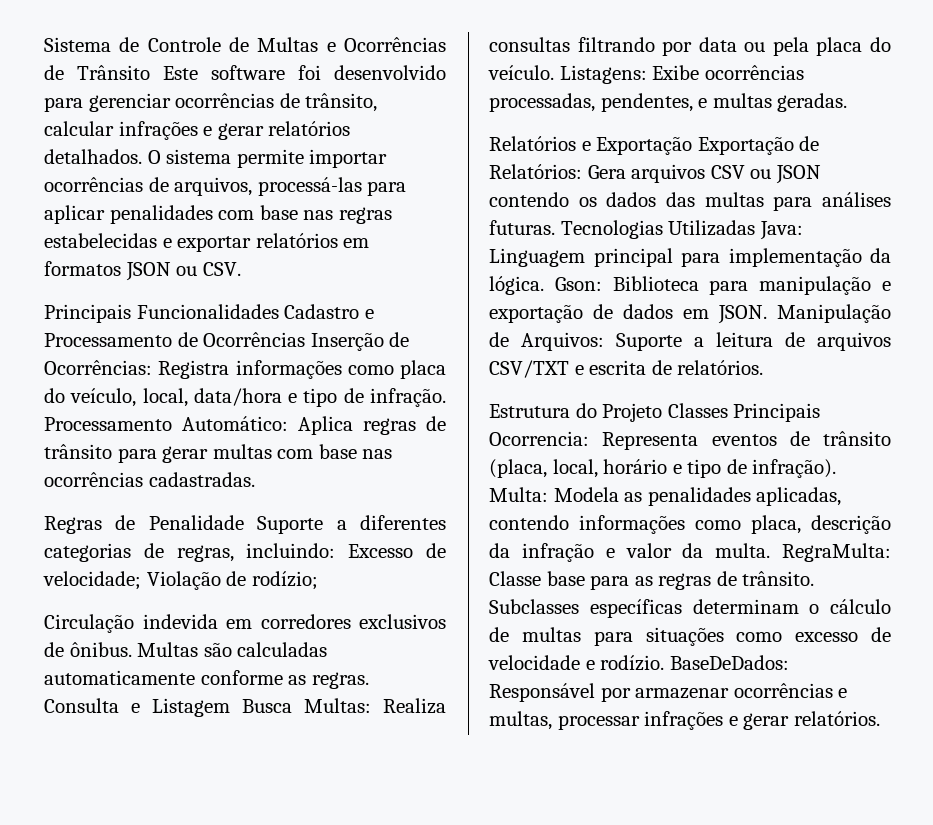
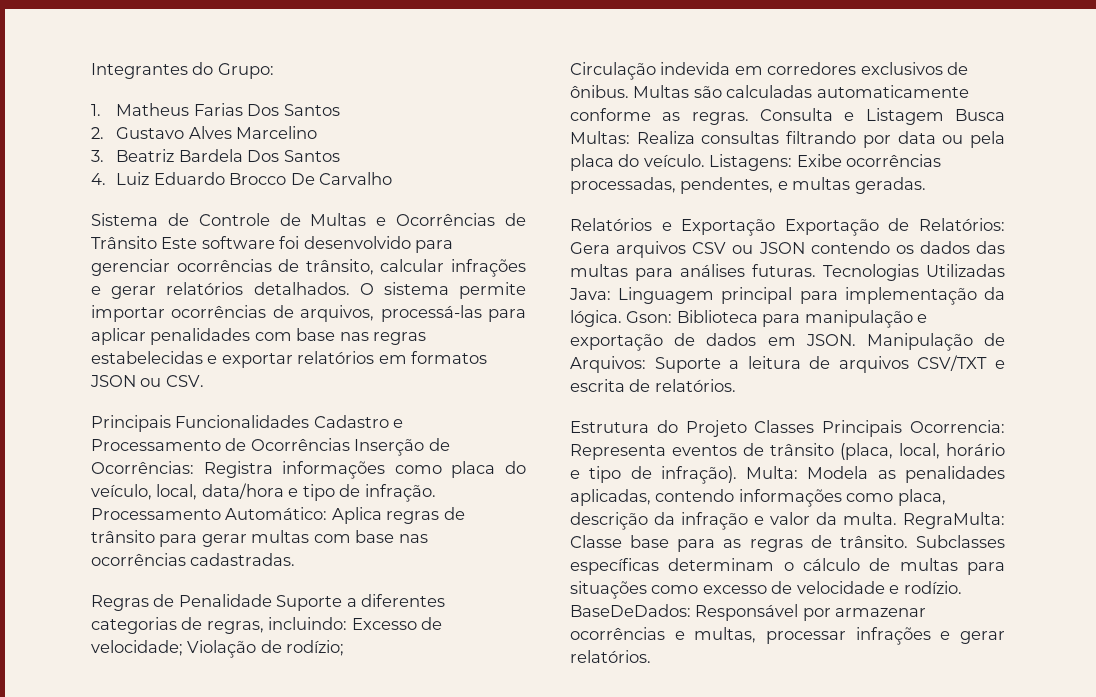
+ Integrantes do Grupo:
+ 1. Matheus Farias Dos Santos
+ 2. Gustavo Alves Marcelino
+ 3. Beatriz Bardela Dos Santos
+ 4. Luiz Eduardo Brocco De Carvalho

